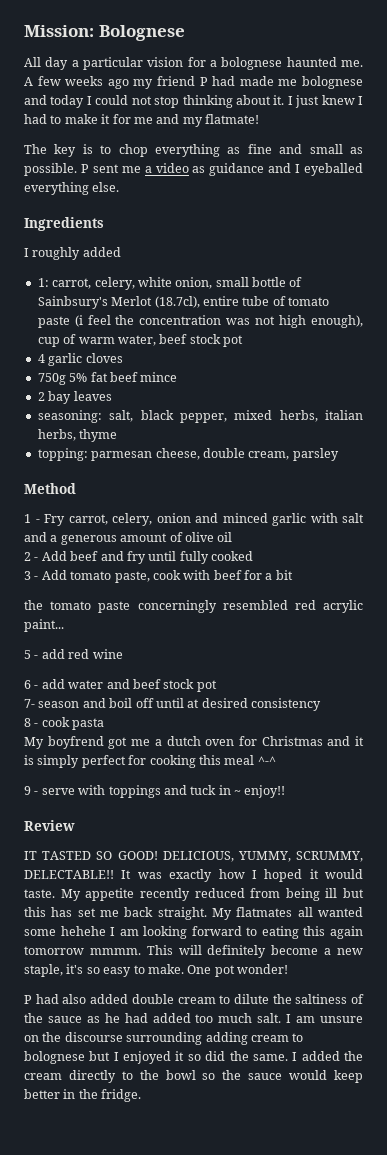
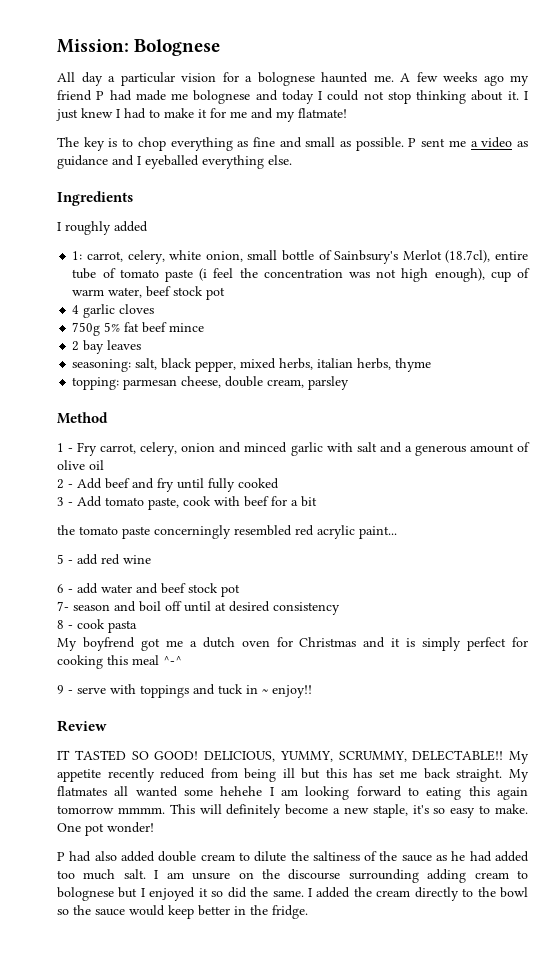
- It was exactly how I hoped it would taste.

